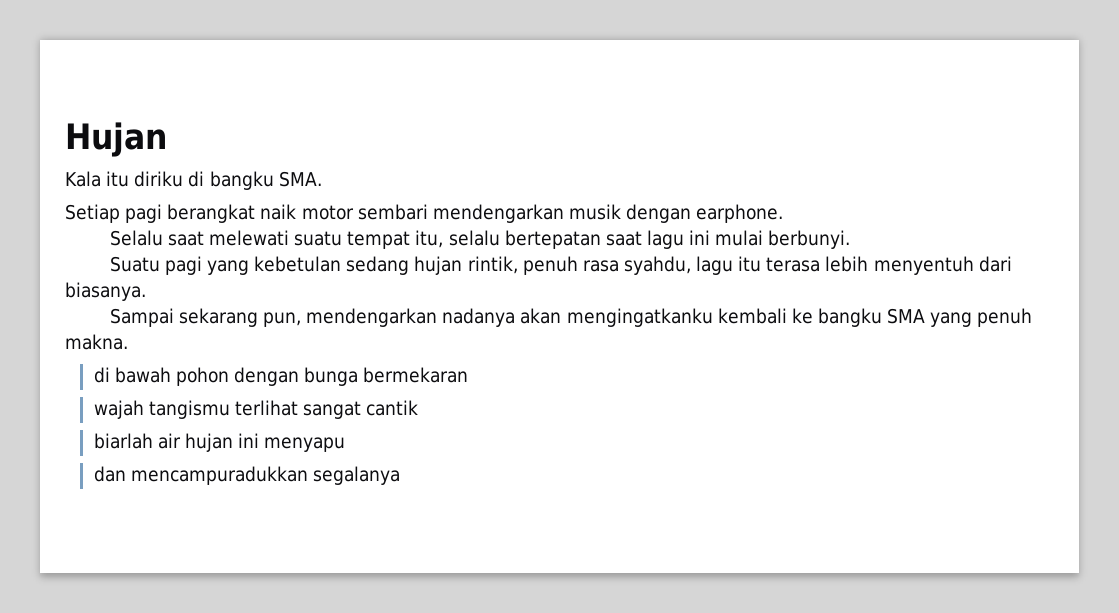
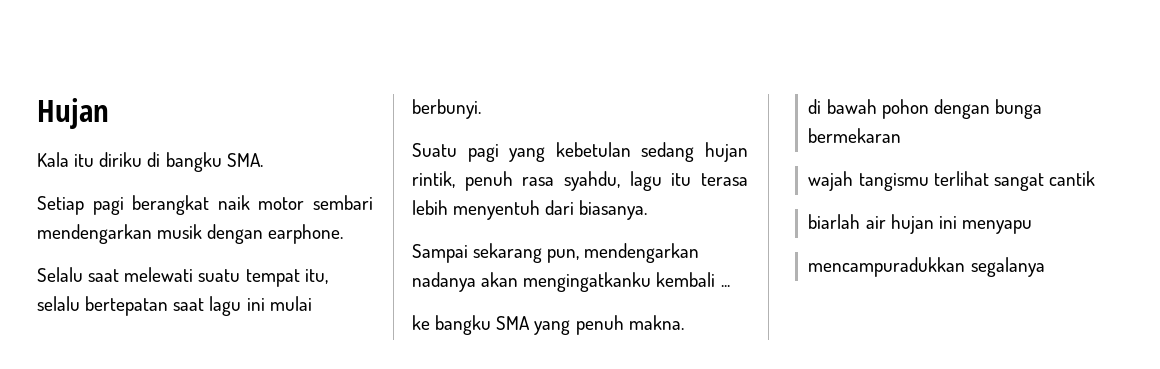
- Sampai sekarang pun, mendengarkan nadanya akan mengingatkanku kembali ke bangku SMA yang penuh makna.
+ Sampai sekarang pun, mendengarkan nadanya akan mengingatkanku kembali ...
+ ke bangku SMA yang penuh makna.
- dan mencampuradukkan segalanya
+ mencampuradukkan segalanya

